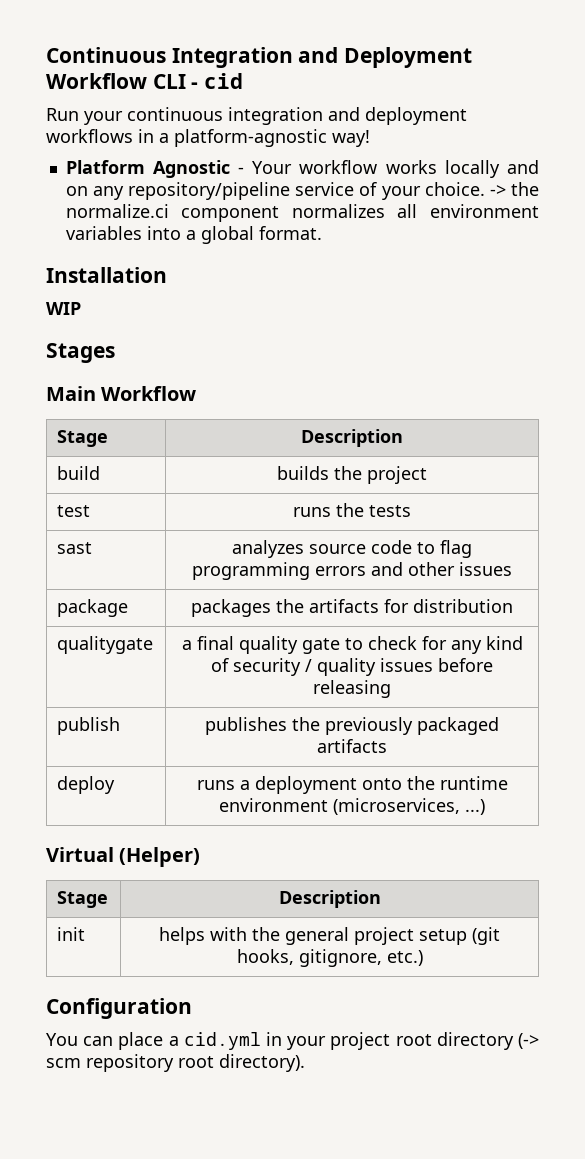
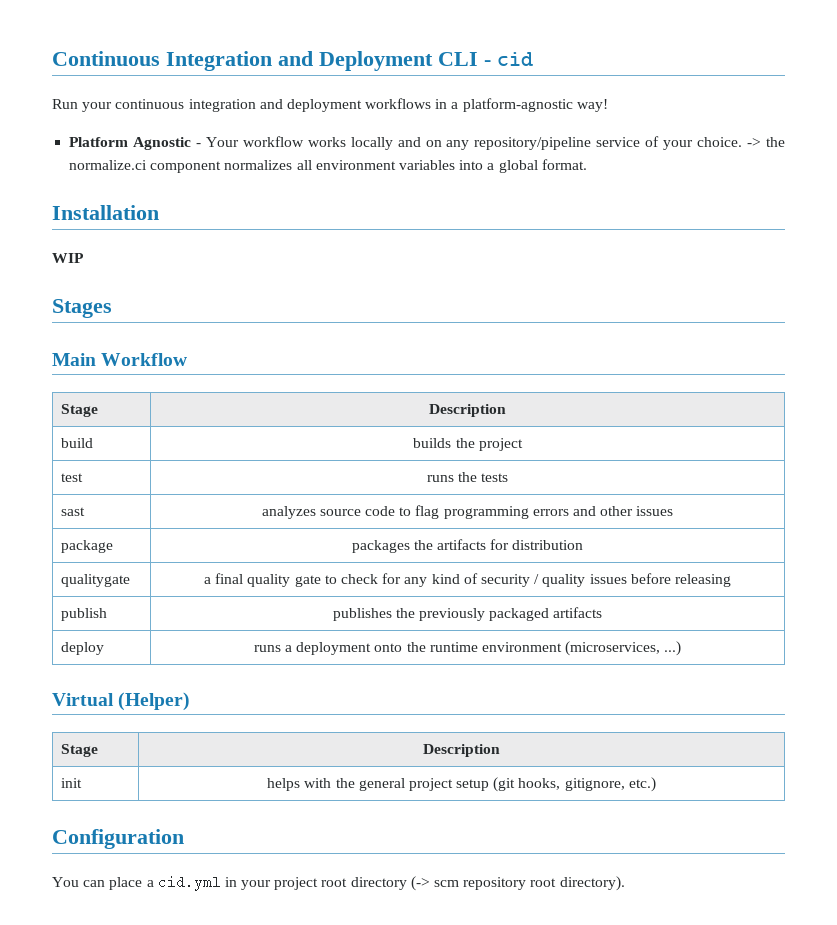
- Continuous Integration and Deployment Workflow CLI - cid
+ Continuous Integration and Deployment CLI - cid

